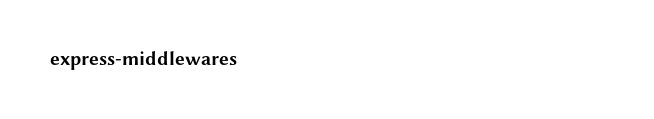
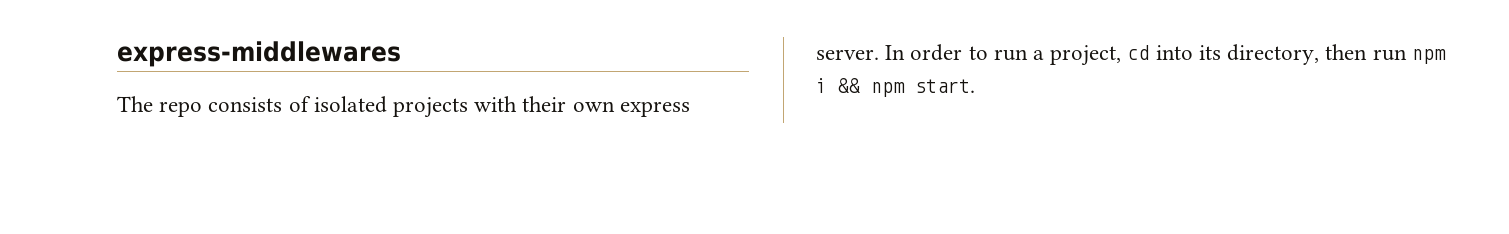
+ The repo consists of isolated projects with their own express server. In order to run a project, cd into its directory, then run npm i && npm start.

